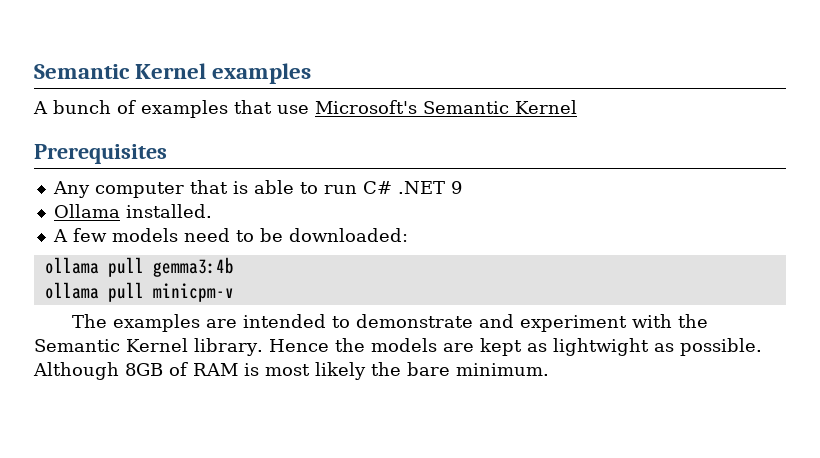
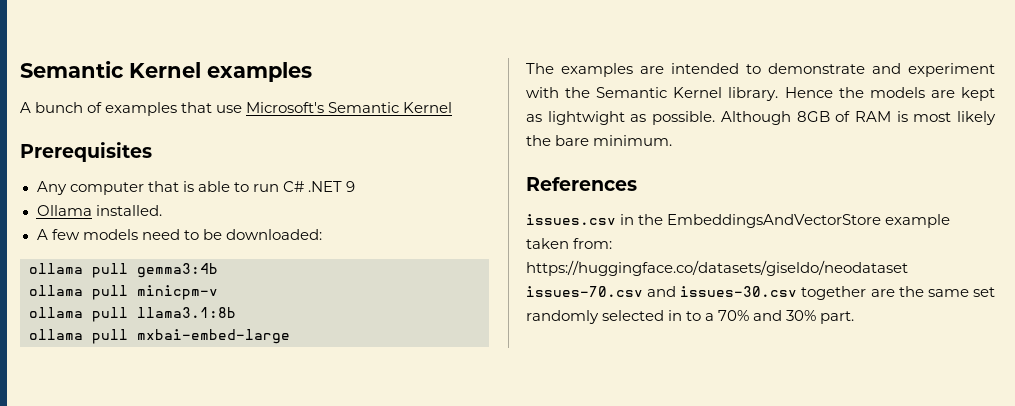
+ ollama pull llama3.1:8b
+ ollama pull mxbai-embed-large
+ References
+ issues.csv in the EmbeddingsAndVectorStore example taken from: https://huggingface.co/datasets/giseldo/neodataset issues-70.csv and issues-30.csv together are the same set randomly selected in to a 70% and 30% part.

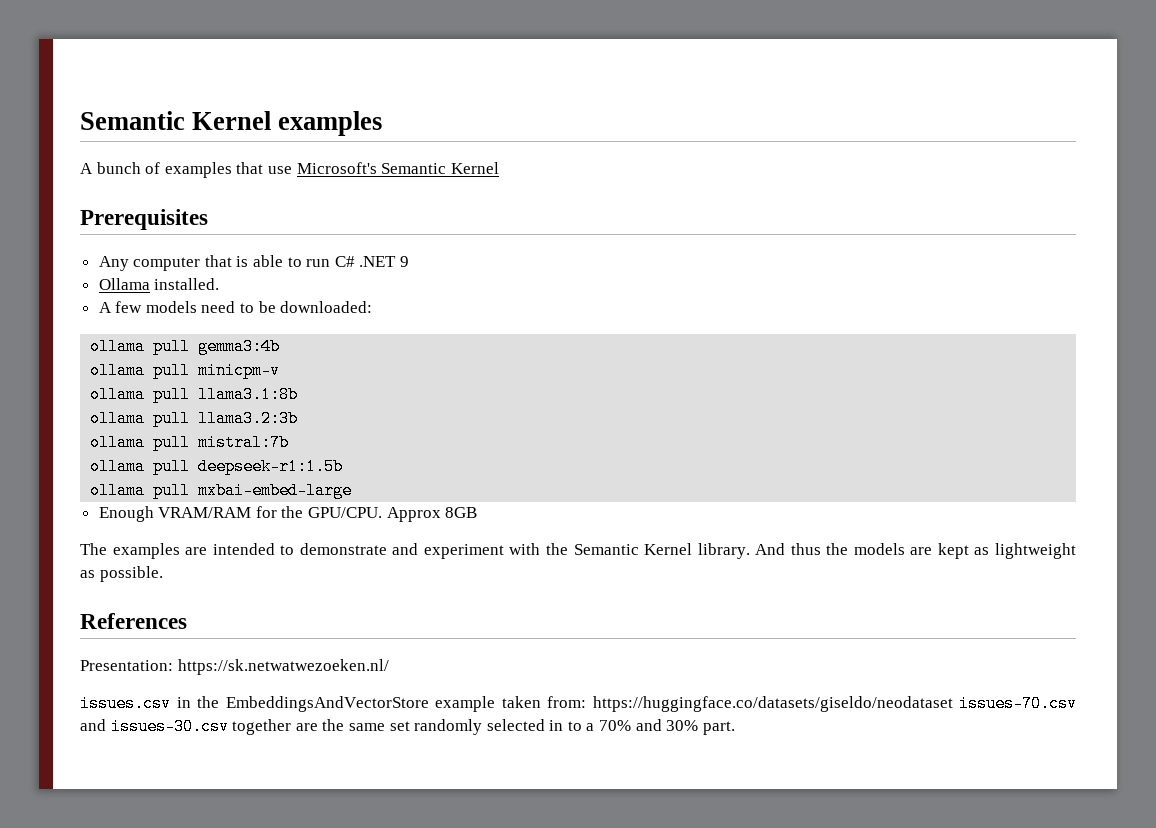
+ ollama pull llama3.2:3b
+ ollama pull mistral:7b
+ ollama pull deepseek-r1:1.5b
  ollama pull mxbai-embed-large
+ Enough VRAM/RAM for the GPU/CPU. Approx 8GB
- Hence the models are kept as lightwight as possible. Although 8GB of RAM is most likely the bare minimum.
+ And thus the models are kept as lightweight as possible.
+ Presentation: https://sk.netwatwezoeken.nl/

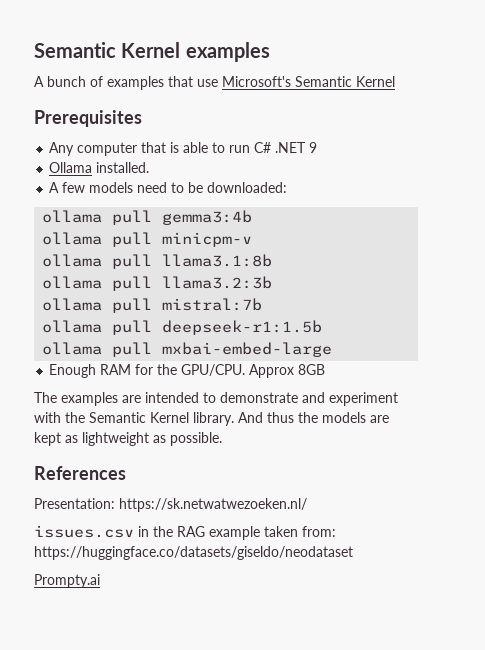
- Enough VRAM/RAM for the GPU/CPU.
+ Enough RAM for the GPU/CPU.
- issues.csv in the EmbeddingsAndVectorStore example taken from: https://huggingface.co/datasets/giseldo/neodataset issues-70.csv and issues-30.csv together are the same set randomly selected in to a 70% and 30% part.
+ issues.csv in the RAG example taken from: https://huggingface.co/datasets/giseldo/neodataset
+ Prompty.ai

